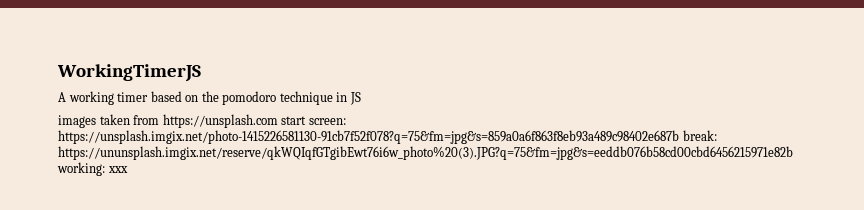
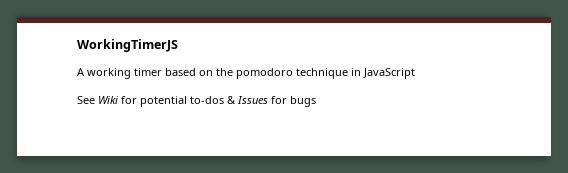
- A working timer based on the pomodoro technique in JS
- images taken from https://unsplash.com start screen: https://unsplash.imgix.net/photo-1415226581130-91cb7f52f078?q=75&fm=jpg&s=859a0a6f863f8eb93a489c98402e687b break: https://ununsplash.imgix.net/reserve/qkWQIqfGTgibEwt76i6w_photo%20(3).JPG?q=75&fm=jpg&s=eeddb076b58cd00cbd6456215971e82b working: xxx
+ A working timer based on the pomodoro technique in JavaScript
+ See Wiki for potential to-dos & Issues for bugs

